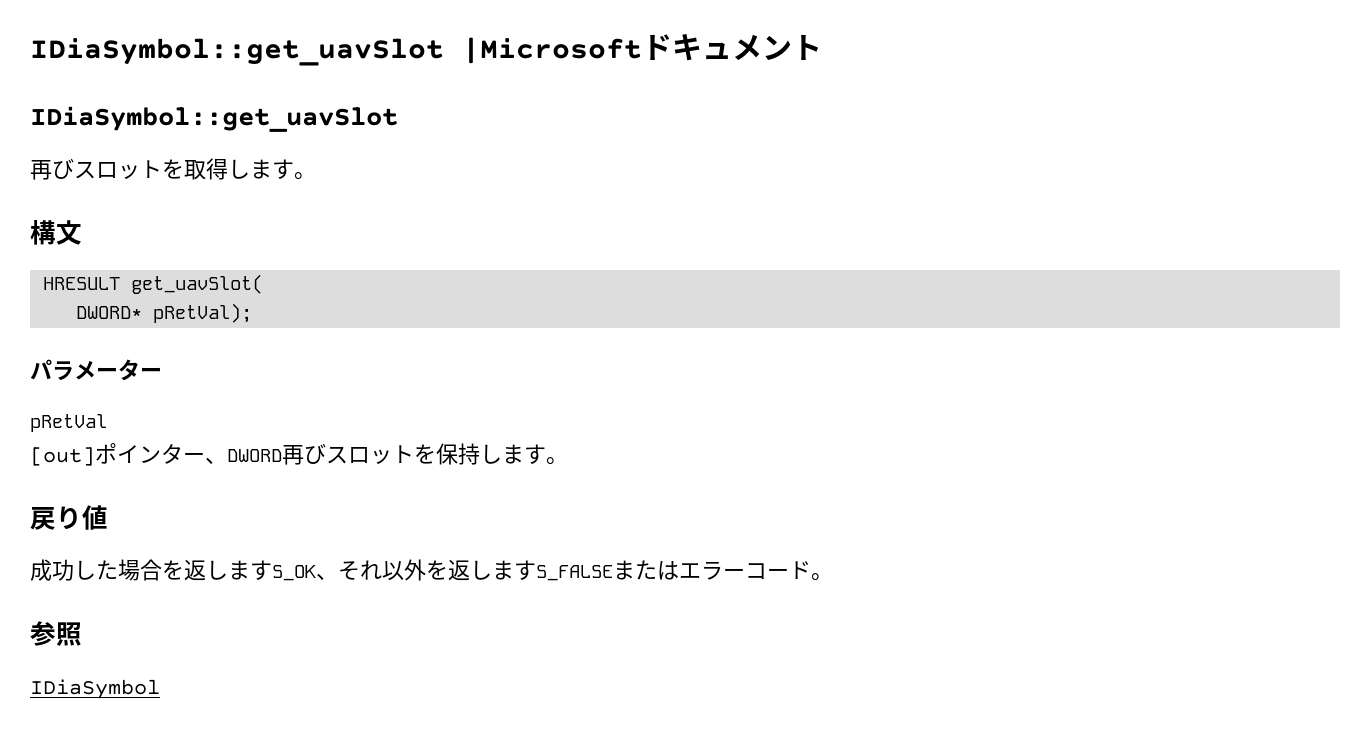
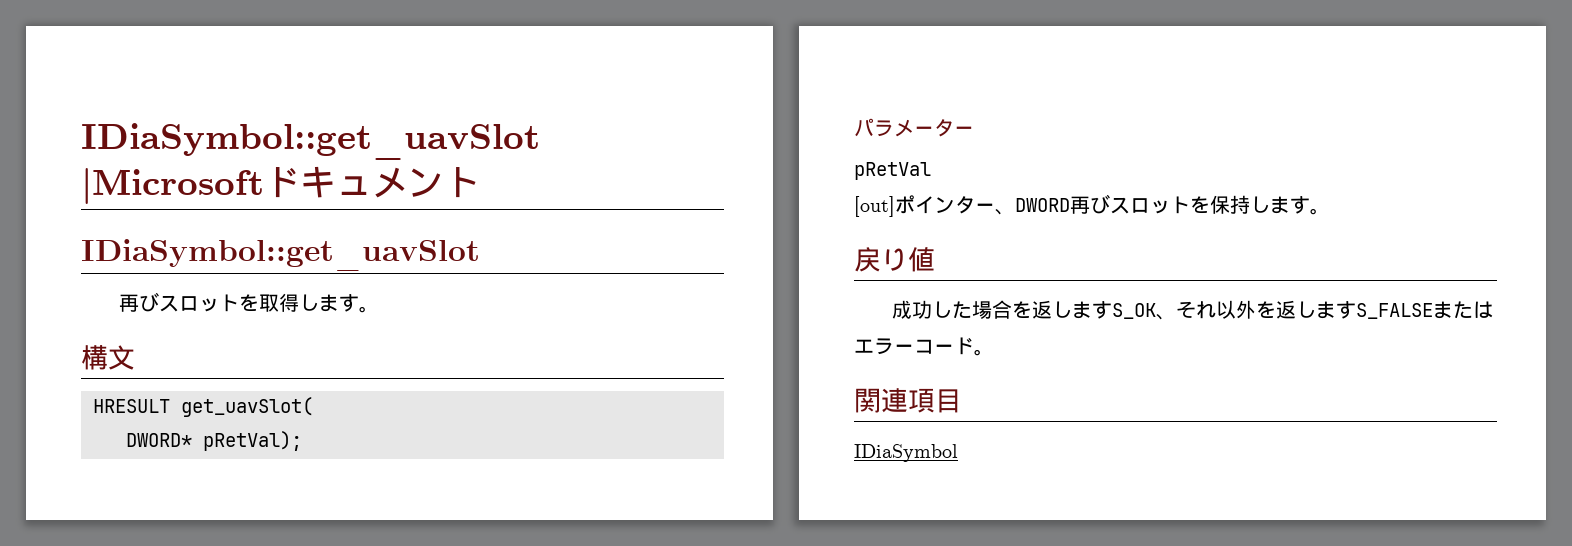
- 参照
+ 関連項目

